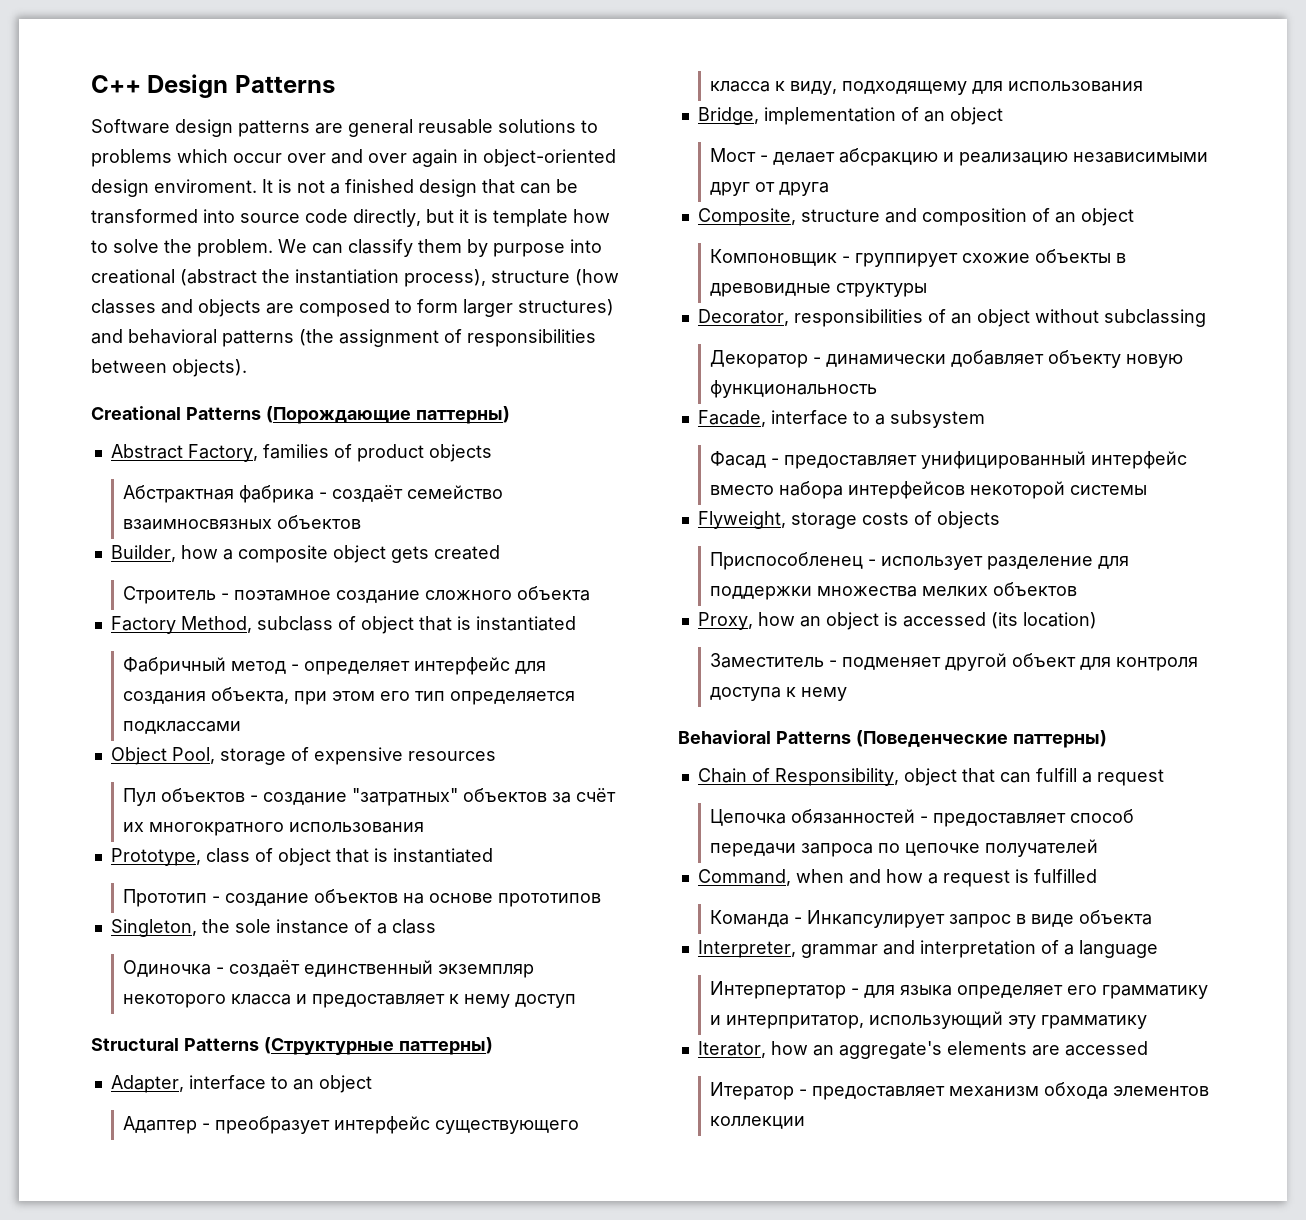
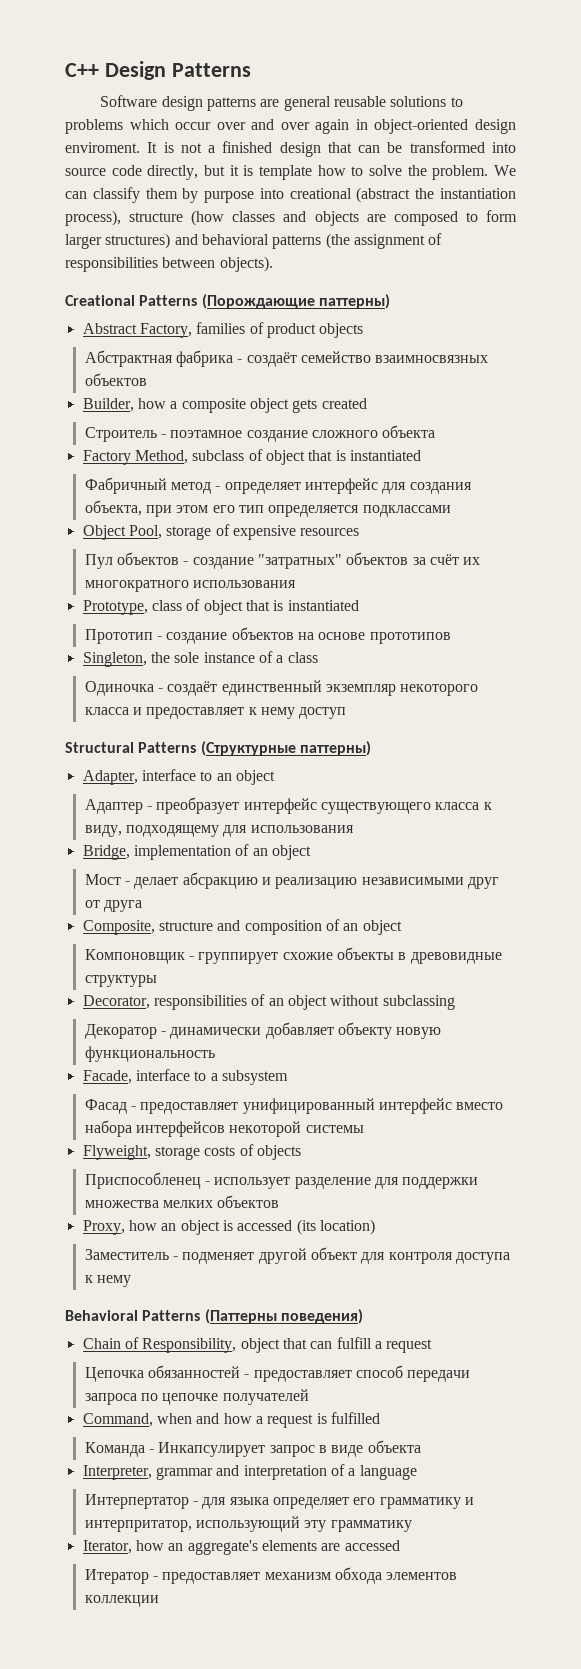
- Behavioral Patterns (Поведенческие паттерны)
+ Behavioral Patterns (Паттерны поведения)

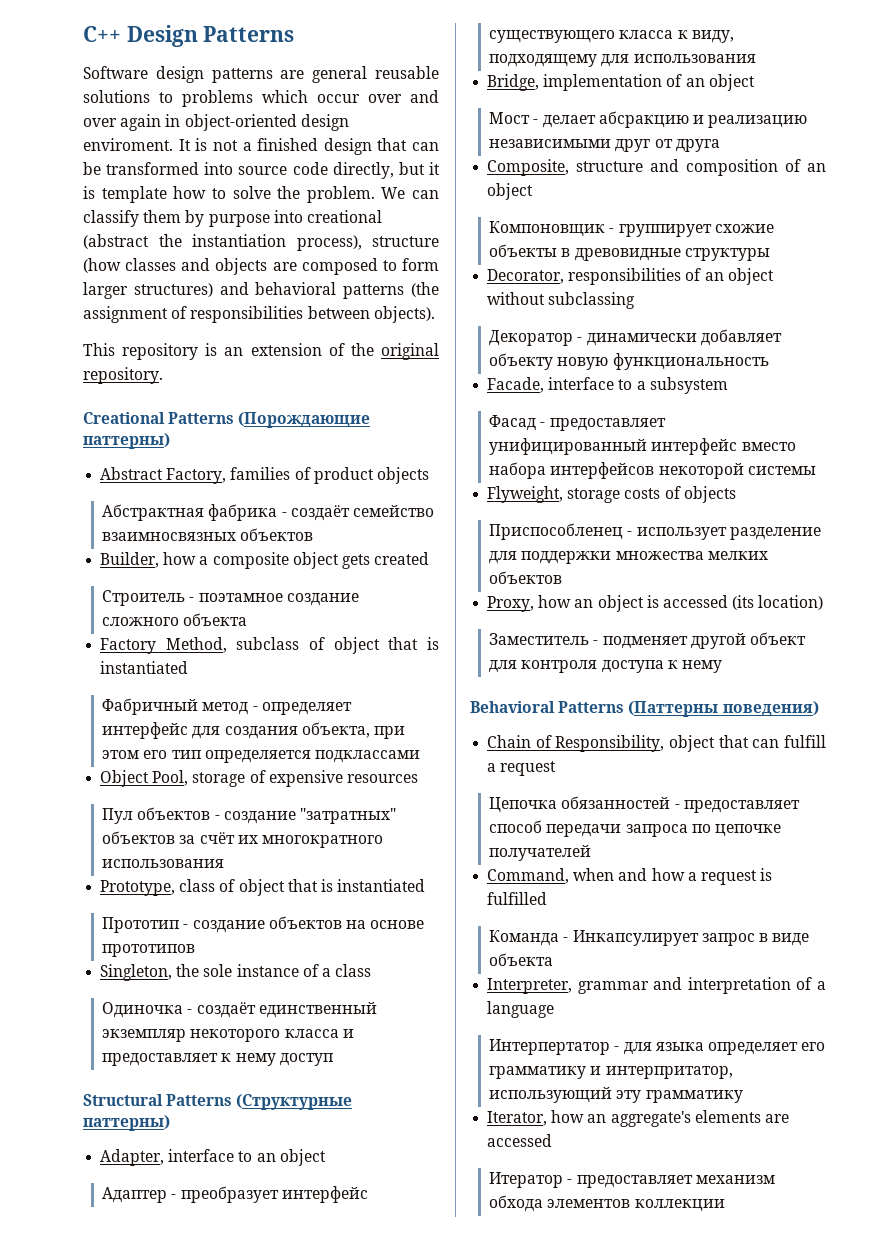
+ This repository is an extension of the original repository.

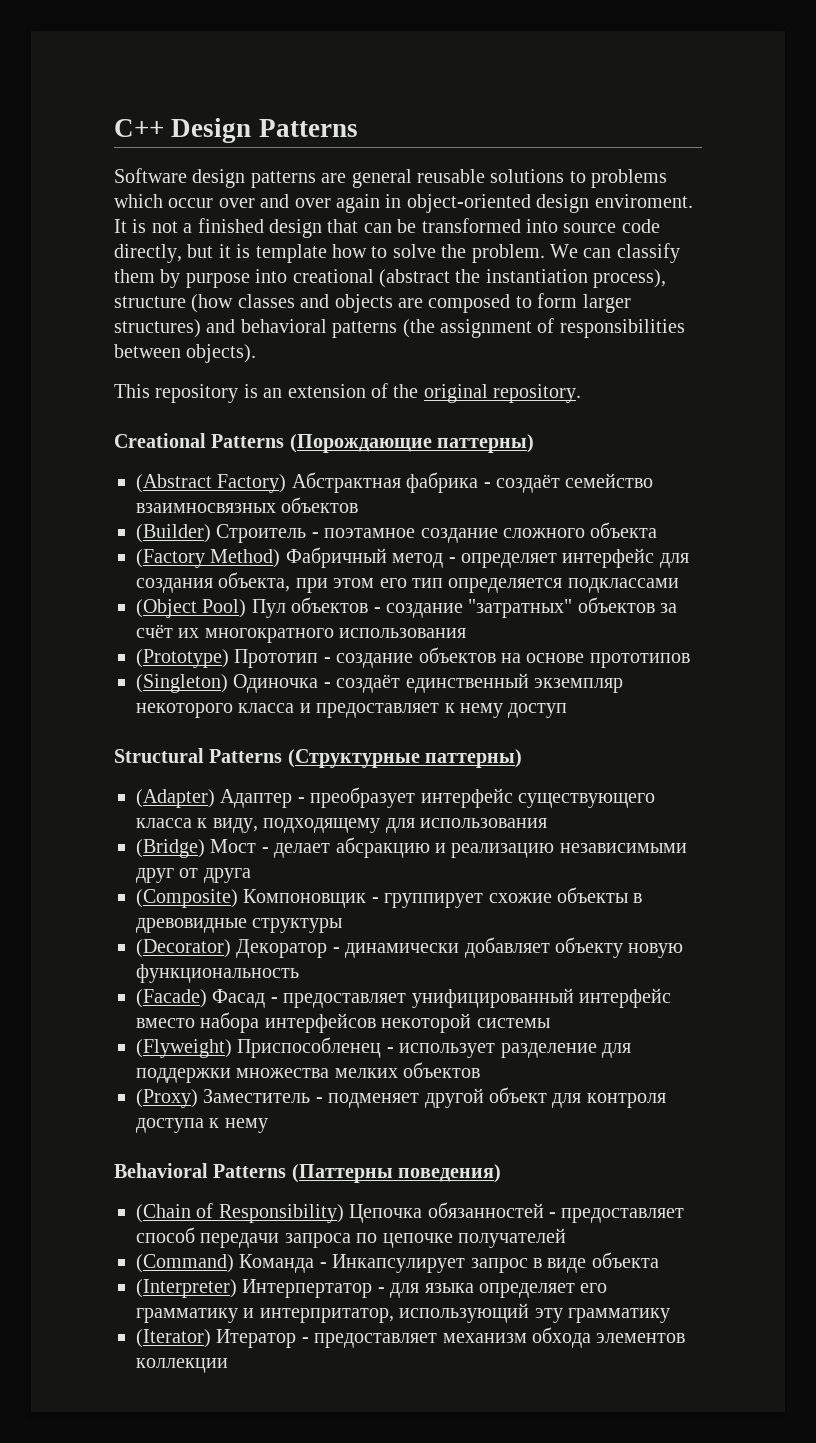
- Abstract Factory, families of product objects
- Абстрактная фабрика - создаёт семейство взаимносвязных объектов
+ (Abstract Factory) Абстрактная фабрика - создаёт семейство взаимносвязных объектов
- Builder, how a composite object gets created
- Строитель - поэтамное создание сложного объекта
+ (Builder) Строитель - поэтамное создание сложного объекта
- Factory Method, subclass of object that is instantiated
- Фабричный метод - определяет интерфейс для создания объекта, при этом его тип определяется подклассами
+ (Factory Method) Фабричный метод - определяет интерфейс для создания объекта, при этом его тип определяется подклассами
- Object Pool, storage of expensive resources
- Пул объектов - создание "затратных" объектов за счёт их многократного использования
+ (Object Pool) Пул объектов - создание "затратных" объектов за счёт их многократного использования
- Prototype, class of object that is instantiated
- Прототип - создание объектов на основе прототипов
+ (Prototype) Прототип - создание объектов на основе прототипов
- Singleton, the sole instance of a class
- Одиночка - создаёт единственный экземпляр некоторого класса и предоставляет к нему доступ
+ (Singleton) Одиночка - создаёт единственный экземпляр некоторого класса и предоставляет к нему доступ
- Adapter, interface to an object
- Адаптер - преобразует интерфейс существующего класса к виду, подходящему для использования
+ (Adapter) Адаптер - преобразует интерфейс существующего класса к виду, подходящему для использования
- Bridge, implementation of an object
- Мост - делает абсракцию и реализацию независимыми друг от друга
+ (Bridge) Мост - делает абсракцию и реализацию независимыми друг от друга
- Composite, structure and composition of an object
- Компоновщик - группирует схожие объекты в древовидные структуры
+ (Composite) Компоновщик - группирует схожие объекты в древовидные структуры
- Decorator, responsibilities of an object without subclassing
- Декоратор - динамически добавляет объекту новую функциональность
+ (Decorator) Декоратор - динамически добавляет объекту новую функциональность
- Facade, interface to a subsystem
- Фасад - предоставляет унифицированный интерфейс вместо набора интерфейсов некоторой системы
+ (Facade) Фасад - предоставляет унифицированный интерфейс вместо набора интерфейсов некоторой системы
- Flyweight, storage costs of objects
- Приспособленец - использует разделение для поддержки множества мелких объектов
+ (Flyweight) Приспособленец - использует разделение для поддержки множества мелких объектов
- Proxy, how an object is accessed (its location)
- Заместитель - подменяет другой объект для контроля доступа к нему
+ (Proxy) Заместитель - подменяет другой объект для контроля доступа к нему
- Chain of Responsibility, object that can fulfill a request
- Цепочка обязанностей - предоставляет способ передачи запроса по цепочке получателей
+ (Chain of Responsibility) Цепочка обязанностей - предоставляет способ передачи запроса по цепочке получателей
- Command, when and how a request is fulfilled
- Команда - Инкапсулирует запрос в виде объекта
+ (Command) Команда - Инкапсулирует запрос в виде объекта
- Interpreter, grammar and interpretation of a language
- Интерпертатор - для языка определяет его грамматику и интерпритатор, использующий эту грамматику
+ (Interpreter) Интерпертатор - для языка определяет его грамматику и интерпритатор, использующий эту грамматику
- Iterator, how an aggregate's elements are accessed
- Итератор - предоставляет механизм обхода элементов коллекции
+ (Iterator) Итератор - предоставляет механизм обхода элементов коллекции

